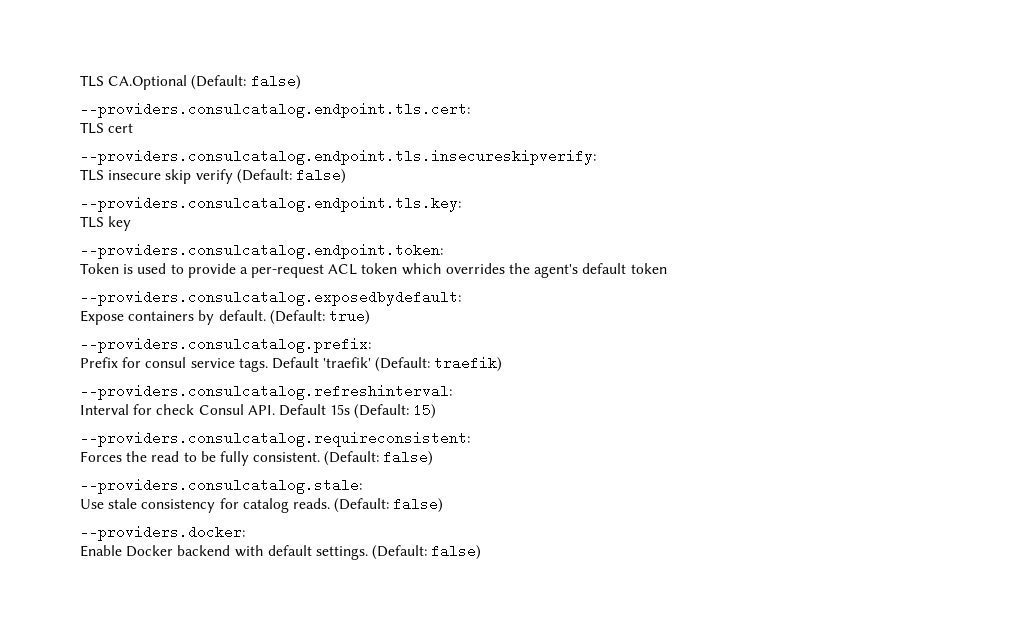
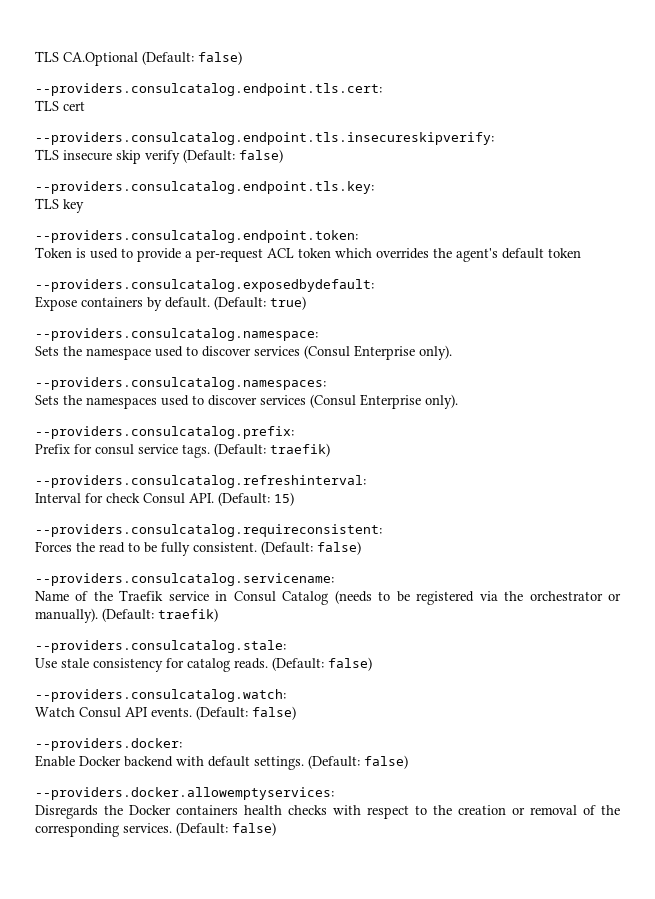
+ --providers.consulcatalog.namespace:
+ Sets the namespace used to discover services (Consul Enterprise only).
+ --providers.consulcatalog.namespaces:
+ Sets the namespaces used to discover services (Consul Enterprise only).
- Prefix for consul service tags. Default 'traefik' (Default: traefik)
+ Prefix for consul service tags. (Default: traefik)
- Interval for check Consul API. Default 15s (Default: 15)
+ Interval for check Consul API. (Default: 15)
+ --providers.consulcatalog.servicename:
+ Name of the Traefik service in Consul Catalog (needs to be registered via the orchestrator or manually). (Default: traefik)
+ --providers.consulcatalog.watch:
+ Watch Consul API events. (Default: false)
+ --providers.docker.allowemptyservices:
+ Disregards the Docker containers health checks with respect to the creation or removal of the corresponding services. (Default: false)

